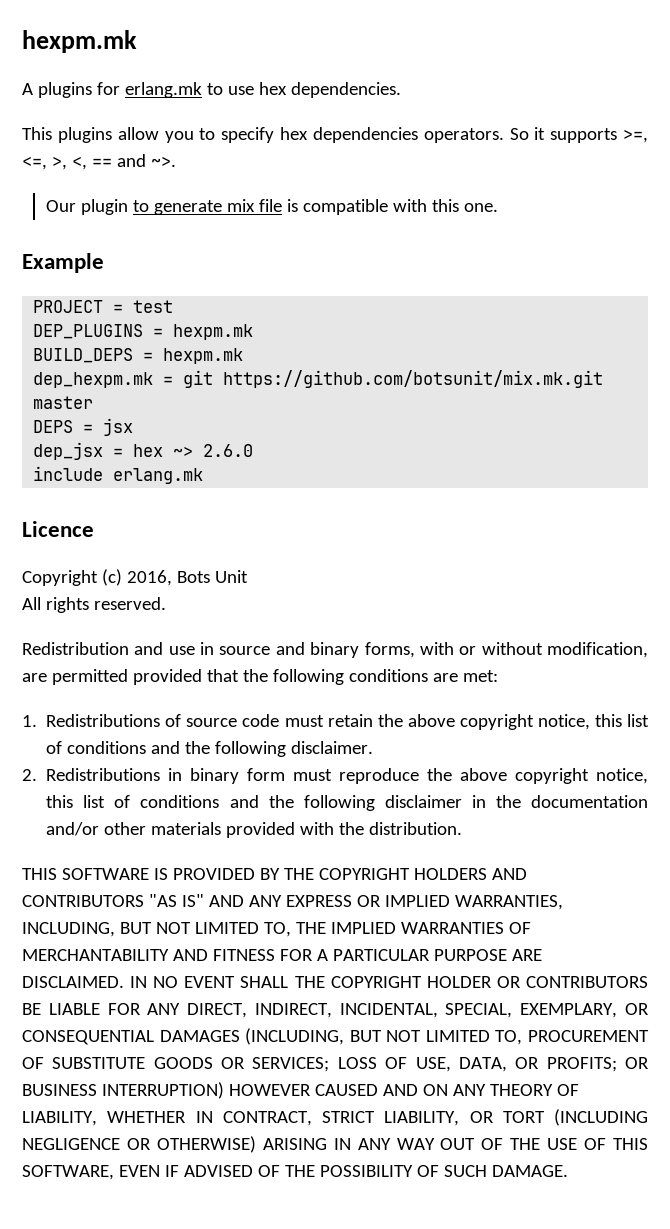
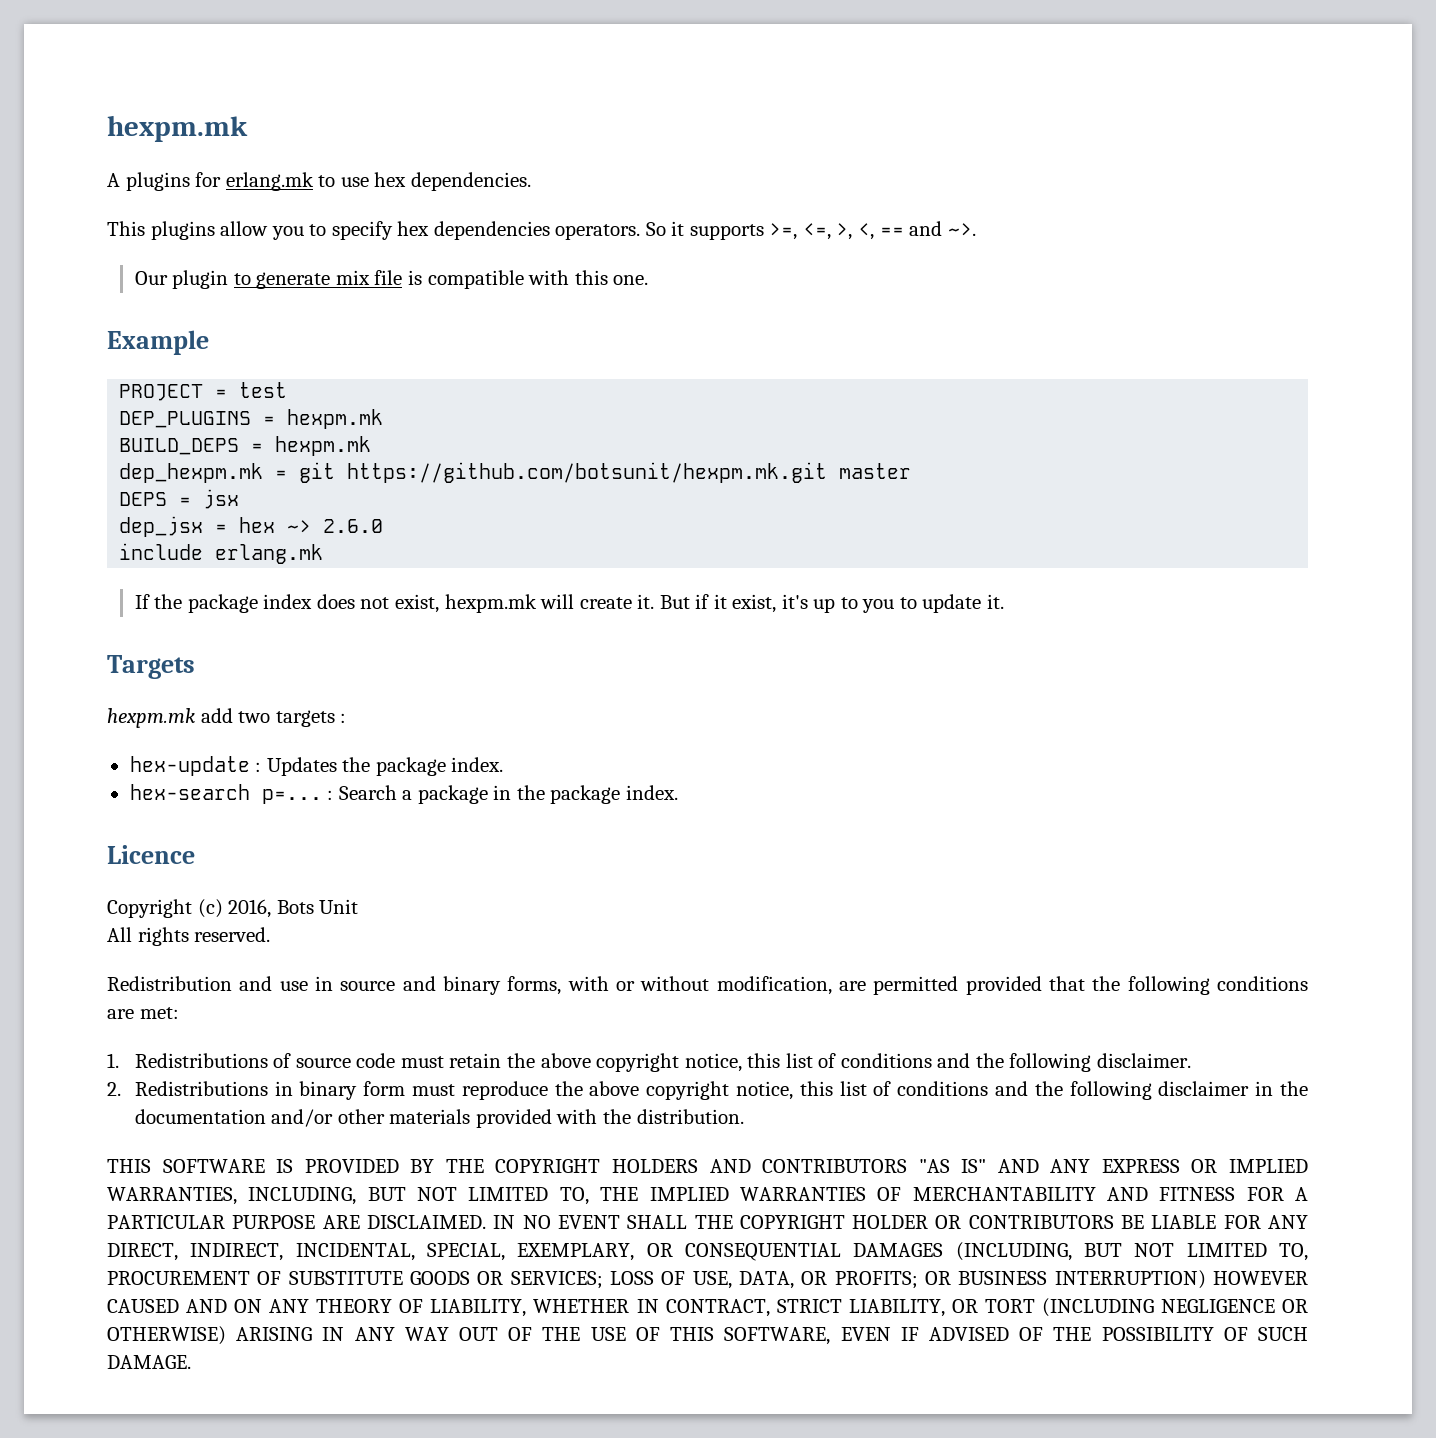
- dep_hexpm.mk = git https://github.com/botsunit/mix.mk.git master
+ dep_hexpm.mk = git https://github.com/botsunit/hexpm.mk.git master
+ If the package index does not exist, hexpm.mk will create it. But if it exist, it's up to you to update it.
+ Targets
+ hexpm.mk add two targets :
+ hex-update : Updates the package index.
+ hex-search p=... : Search a package in the package index.

